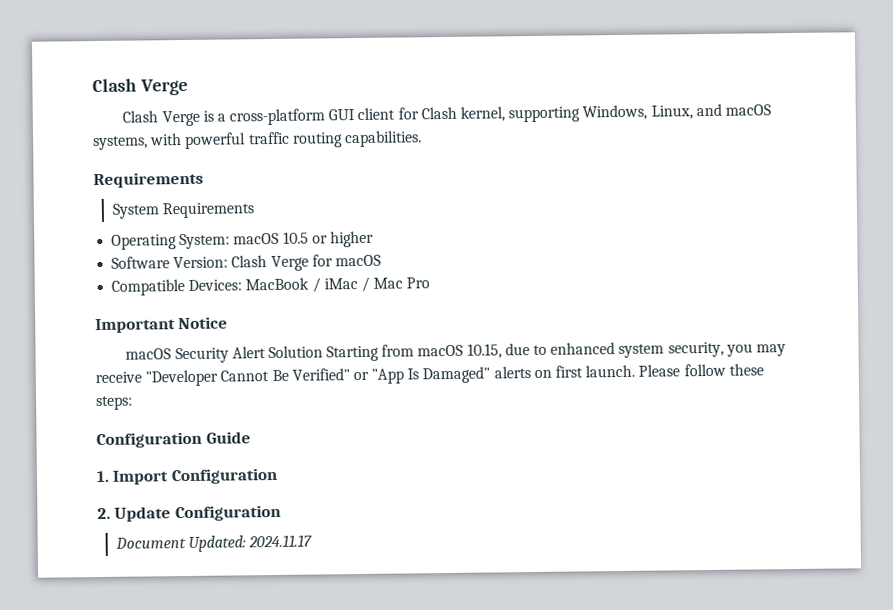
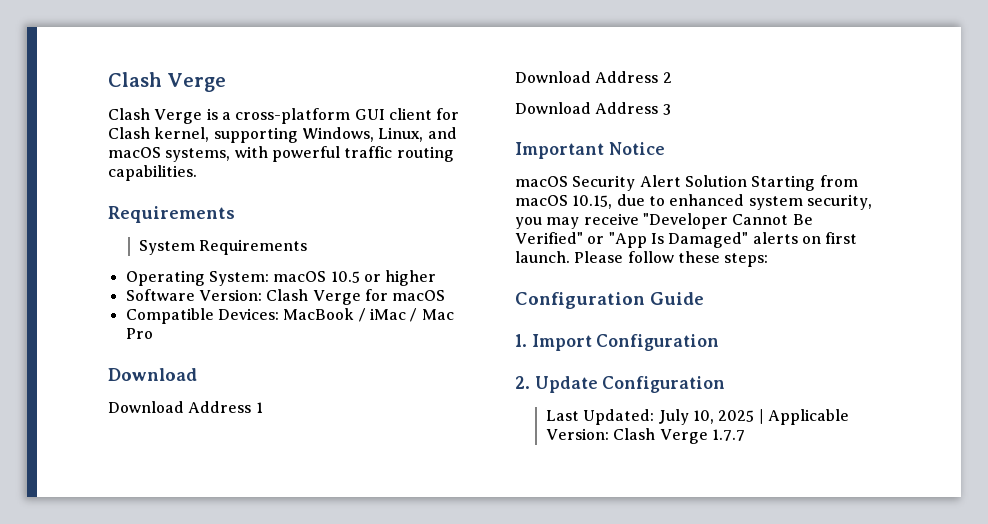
  Compatible Devices: MacBook / iMac / Mac Pro
+ Download
+ Download Address 1
+ Download Address 2
+ Download Address 3
- Document Updated: 2024.11.17
+ Last Updated: July 10, 2025 | Applicable Version: Clash Verge 1.7.7

